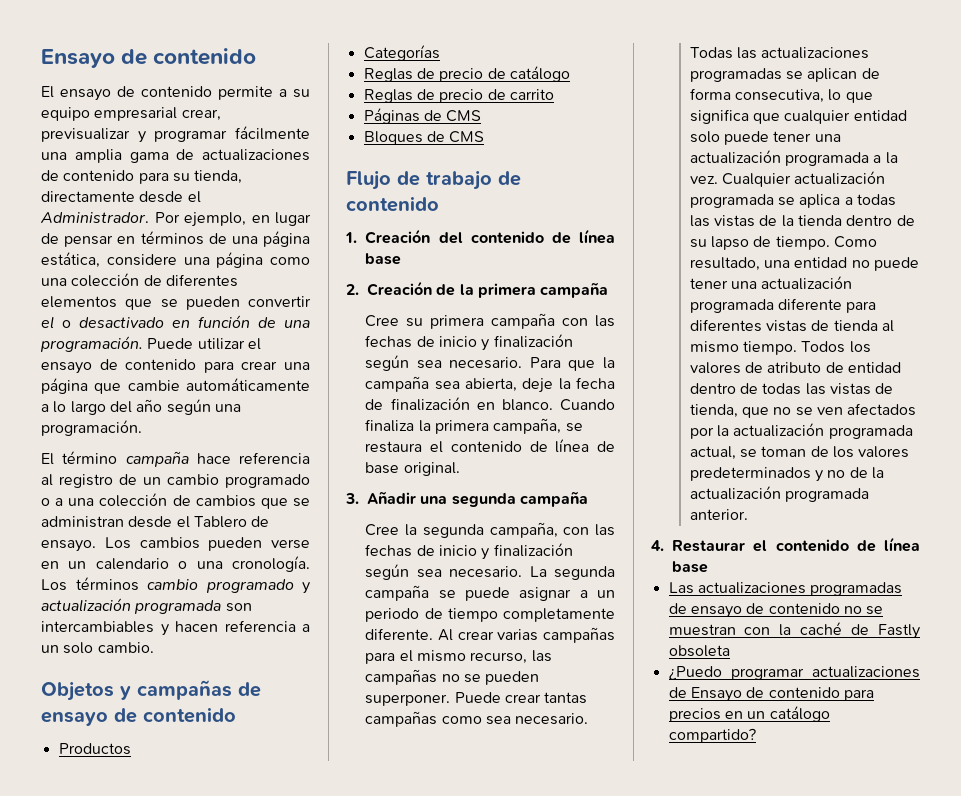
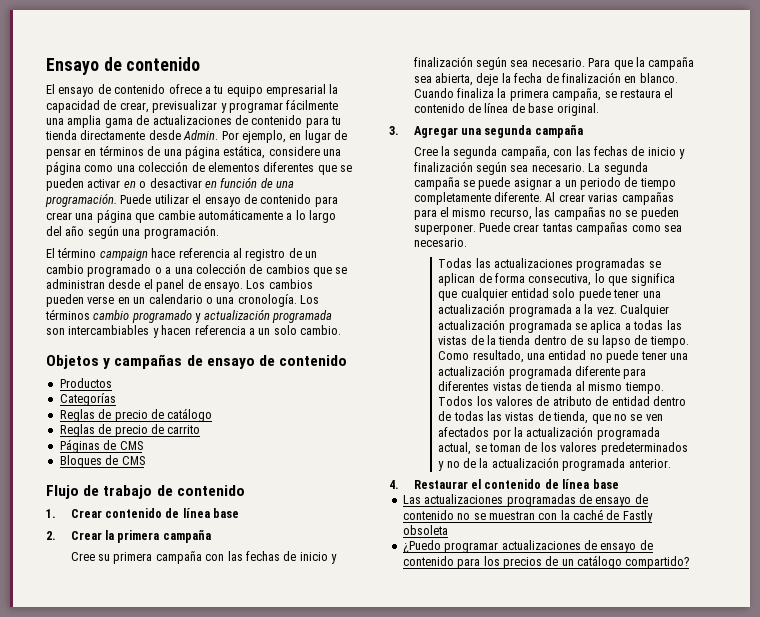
- El ensayo de contenido permite a su equipo empresarial crear, previsualizar y programar fácilmente una amplia gama de actualizaciones de contenido para su tienda, directamente desde el Administrador.
+ El ensayo de contenido ofrece a tu equipo empresarial la capacidad de crear, previsualizar y programar fácilmente una amplia gama de actualizaciones de contenido para tu tienda directamente desde Admin.
- Por ejemplo, en lugar de pensar en términos de una página estática, considere una página como una colección de diferentes elementos que se pueden convertir el o desactivado en función de una programación.
+ Por ejemplo, en lugar de pensar en términos de una página estática, considere una página como una colección de elementos diferentes que se pueden activar en o desactivar en función de una programación.
- El término campaña hace referencia al registro de un cambio programado o a una colección de cambios que se administran desde el Tablero de ensayo.
+ El término campaign hace referencia al registro de un cambio programado o a una colección de cambios que se administran desde el panel de ensayo.
- 1. Creación del contenido de línea base
+ 1. Crear contenido de línea base
- 2. Creación de la primera campaña
+ 2. Crear la primera campaña
- 3. Añadir una segunda campaña
+ 3. Agregar una segunda campaña
- ¿Puedo programar actualizaciones de Ensayo de contenido para precios en un catálogo compartido?
+ ¿Puedo programar actualizaciones de ensayo de contenido para los precios de un catálogo compartido?

